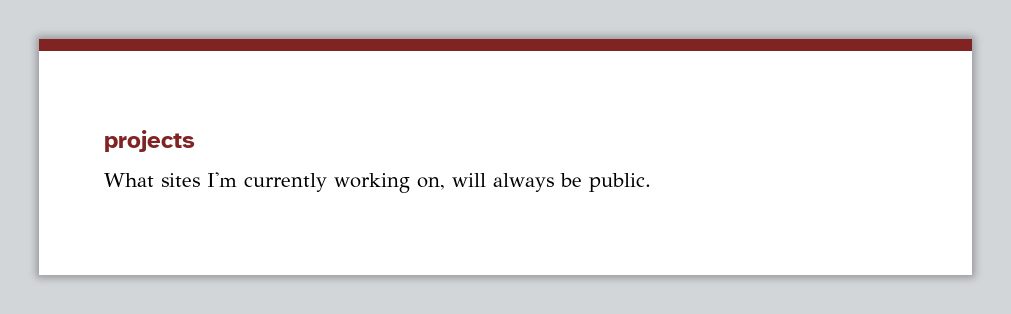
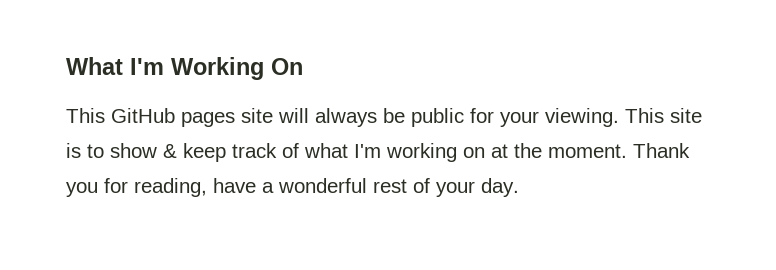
- projects
- What sites I'm currently working on, will always be public.
+ What I'm Working On
+ This GitHub pages site will always be public for your viewing. This site is to show & keep track of what I'm working on at the moment. Thank you for reading, have a wonderful rest of your day.

